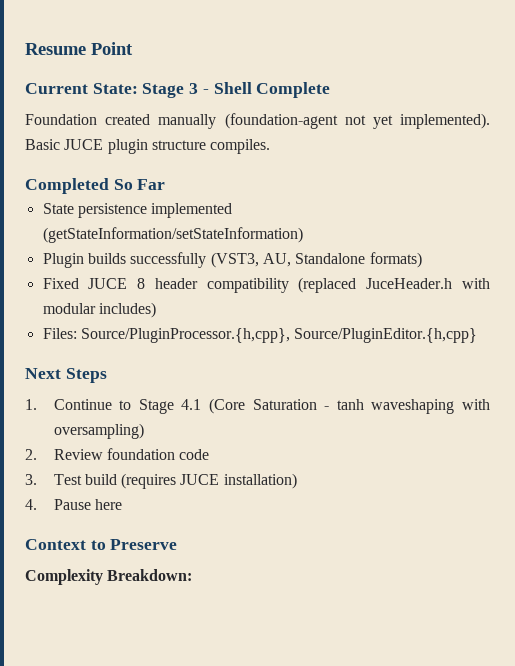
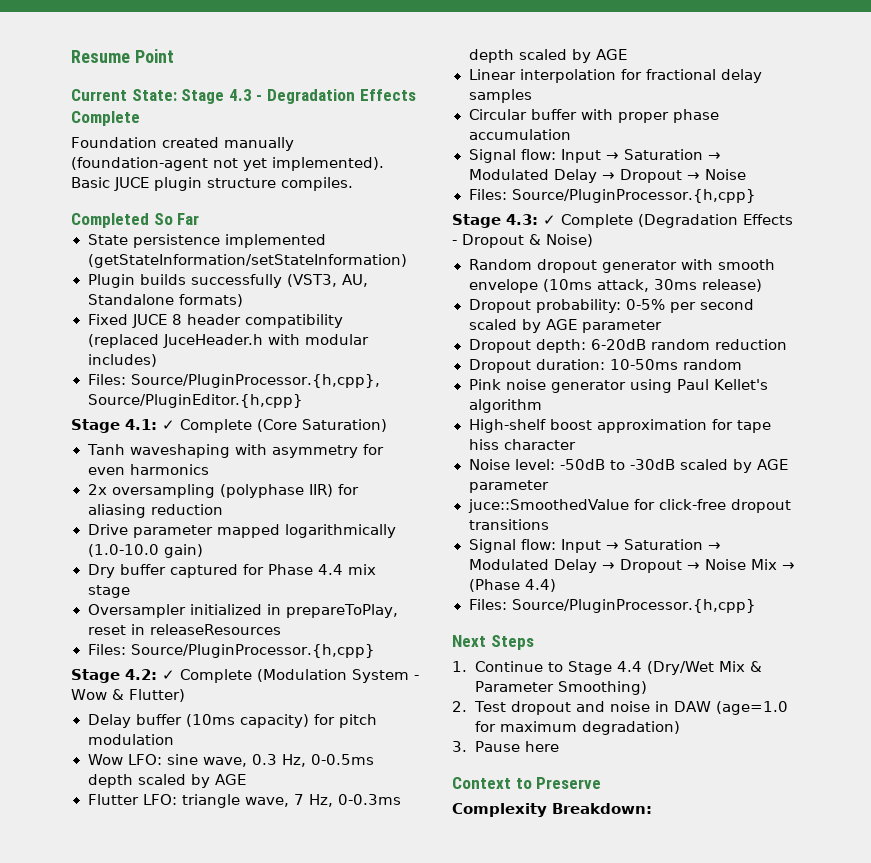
- Current State: Stage 3 - Shell Complete
+ Current State: Stage 4.3 - Degradation Effects Complete
+ Stage 4.1: ✓ Complete (Core Saturation)
+ Tanh waveshaping with asymmetry for even harmonics
+ 2x oversampling (polyphase IIR) for aliasing reduction
+ Drive parameter mapped logarithmically (1.0-10.0 gain)
+ Dry buffer captured for Phase 4.4 mix stage
+ Oversampler initialized in prepareToPlay, reset in releaseResources
+ Files: Source/PluginProcessor.{h,cpp}
+ Stage 4.2: ✓ Complete (Modulation System - Wow & Flutter)
+ Delay buffer (10ms capacity) for pitch modulation
+ Wow LFO: sine wave, 0.3 Hz, 0-0.5ms depth scaled by AGE
+ Flutter LFO: triangle wave, 7 Hz, 0-0.3ms depth scaled by AGE
+ Linear interpolation for fractional delay samples
+ Circular buffer with proper phase accumulation
+ Signal flow: Input → Saturation → Modulated Delay → Dropout → Noise
+ Files: Source/PluginProcessor.{h,cpp}
+ Stage 4.3: ✓ Complete (Degradation Effects - Dropout & Noise)
+ Random dropout generator with smooth envelope (10ms attack, 30ms release)
+ Dropout probability: 0-5% per second scaled by AGE parameter
+ Dropout depth: 6-20dB random reduction
+ Dropout duration: 10-50ms random
+ Pink noise generator using Paul Kellet's algorithm
+ High-shelf boost approximation for tape hiss character
+ Noise level: -50dB to -30dB scaled by AGE parameter
+ juce::SmoothedValue for click-free dropout transitions
+ Signal flow: Input → Saturation → Modulated Delay → Dropout → Noise Mix → (Phase 4.4)
+ Files: Source/PluginProcessor.{h,cpp}
- 1. Continue to Stage 4.1 (Core Saturation - tanh waveshaping with oversampling)
- 2. Review foundation code
- 3. Test build (requires JUCE installation)
- 4. Pause here
+ 1. Continue to Stage 4.4 (Dry/Wet Mix & Parameter Smoothing)
+ 2. Test dropout and noise in DAW (age=1.0 for maximum degradation)
+ 3. Pause here

